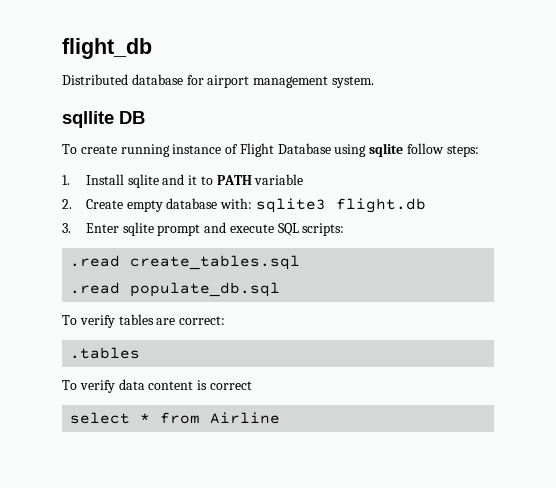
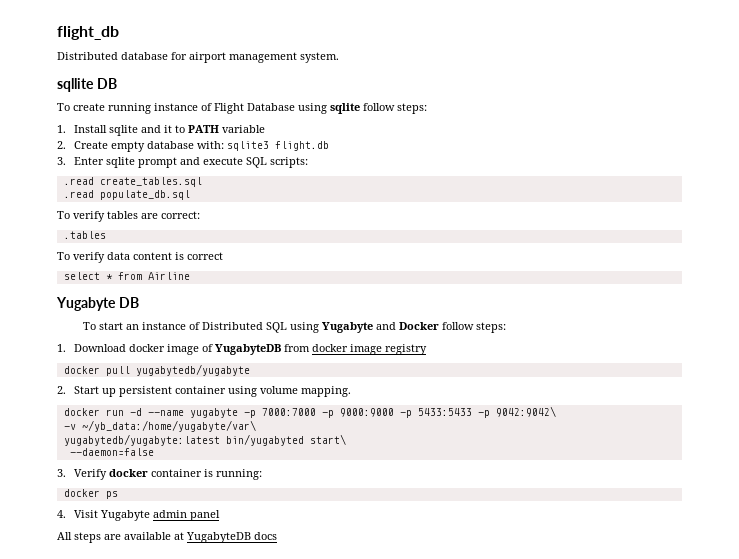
+ Yugabyte DB
+ To start an instance of Distributed SQL using Yugabyte and Docker follow steps:
+ 1. Download docker image of YugabyteDB from docker image registry
+ docker pull yugabytedb/yugabyte
+ 2. Start up persistent container using volume mapping.
+ docker run -d --name yugabyte -p 7000:7000 -p 9000:9000 -p 5433:5433 -p 9042:9042\
+ -v ~/yb_data:/home/yugabyte/var\
+ yugabytedb/yugabyte:latest bin/yugabyted start\
+ --daemon=false
+ 3. Verify docker container is running:
+ docker ps
+ 4. Visit Yugabyte admin panel
+ All steps are available at YugabyteDB docs

